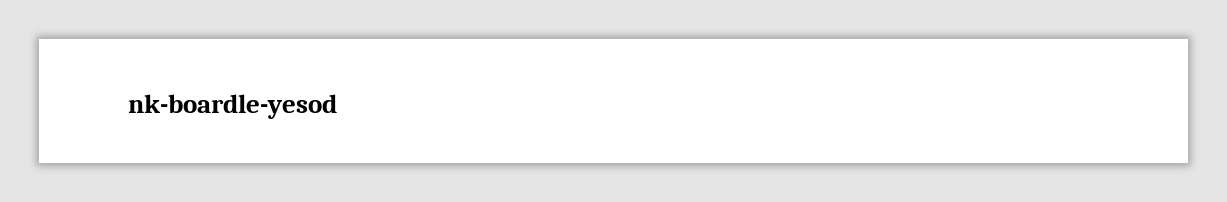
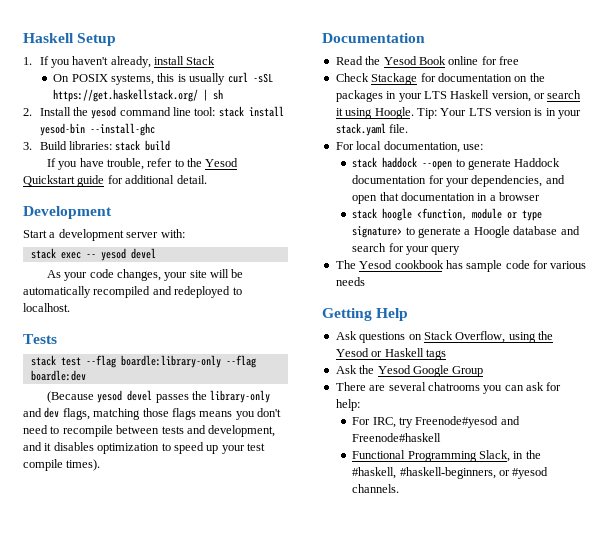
- nk-boardle-yesod
+ Haskell Setup
+ 1. If you haven't already, install Stack
+ On POSIX systems, this is usually curl -sSL https://get.haskellstack.org/ | sh
+ 2. Install the yesod command line tool: stack install yesod-bin --install-ghc
+ 3. Build libraries: stack build
+ If you have trouble, refer to the Yesod Quickstart guide for additional detail.
+ Development
+ Start a development server with:
+ stack exec -- yesod devel
+ As your code changes, your site will be automatically recompiled and redeployed to localhost.
+ Tests
+ stack test --flag boardle:library-only --flag boardle:dev
+ (Because yesod devel passes the library-only and dev flags, matching those flags means you don't need to recompile between tests and development, and it disables optimization to speed up your test compile times).
+ Documentation
+ Read the Yesod Book online for free
+ Check Stackage for documentation on the packages in your LTS Haskell version, or search it using Hoogle. Tip: Your LTS version is in your stack.yaml file.
+ For local documentation, use:
+ stack haddock --open to generate Haddock documentation for your dependencies, and open that documentation in a browser
+ stack hoogle <function, module or type signature> to generate a Hoogle database and search for your query
+ The Yesod cookbook has sample code for various needs
+ Getting Help
+ Ask questions on Stack Overflow, using the Yesod or Haskell tags
+ Ask the Yesod Google Group
+ There are several chatrooms you can ask for help:
+ For IRC, try Freenode#yesod and Freenode#haskell
+ Functional Programming Slack, in the #haskell, #haskell-beginners, or #yesod channels.

